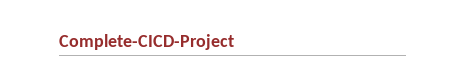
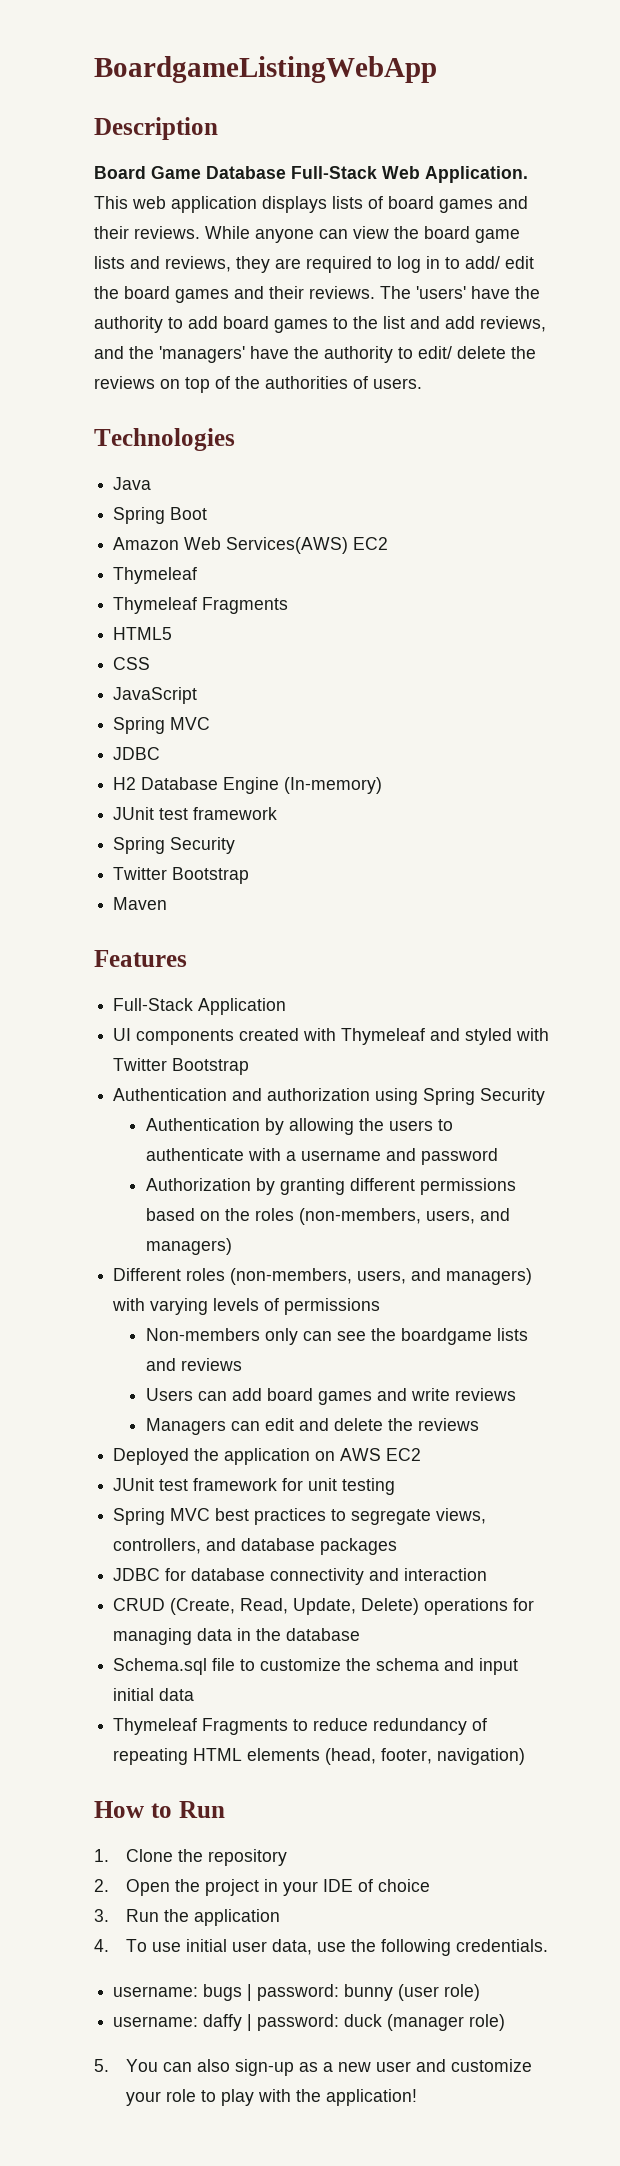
- Complete-CICD-Project
+ BoardgameListingWebApp
+ Description
+ Board Game Database Full-Stack Web Application. This web application displays lists of board games and their reviews. While anyone can view the board game lists and reviews, they are required to log in to add/ edit the board games and their reviews. The 'users' have the authority to add board games to the list and add reviews, and the 'managers' have the authority to edit/ delete the reviews on top of the authorities of users.
+ Technologies
+ Java
+ Spring Boot
+ Amazon Web Services(AWS) EC2
+ Thymeleaf
+ Thymeleaf Fragments
+ HTML5
+ CSS
+ JavaScript
+ Spring MVC
+ JDBC
+ H2 Database Engine (In-memory)
+ JUnit test framework
+ Spring Security
+ Twitter Bootstrap
+ Maven
+ Features
+ Full-Stack Application
+ UI components created with Thymeleaf and styled with Twitter Bootstrap
+ Authentication and authorization using Spring Security
+ Authentication by allowing the users to authenticate with a username and password
+ Authorization by granting different permissions based on the roles (non-members, users, and managers)
+ Different roles (non-members, users, and managers) with varying levels of permissions
+ Non-members only can see the boardgame lists and reviews
+ Users can add board games and write reviews
+ Managers can edit and delete the reviews
+ Deployed the application on AWS EC2
+ JUnit test framework for unit testing
+ Spring MVC best practices to segregate views, controllers, and database packages
+ JDBC for database connectivity and interaction
+ CRUD (Create, Read, Update, Delete) operations for managing data in the database
+ Schema.sql file to customize the schema and input initial data
+ Thymeleaf Fragments to reduce redundancy of repeating HTML elements (head, footer, navigation)
+ How to Run
+ 1. Clone the repository
+ 2. Open the project in your IDE of choice
+ 3. Run the application
+ 4. To use initial user data, use the following credentials.
+ username: bugs | password: bunny (user role)
+ username: daffy | password: duck (manager role)
+ 5. You can also sign-up as a new user and customize your role to play with the application!

